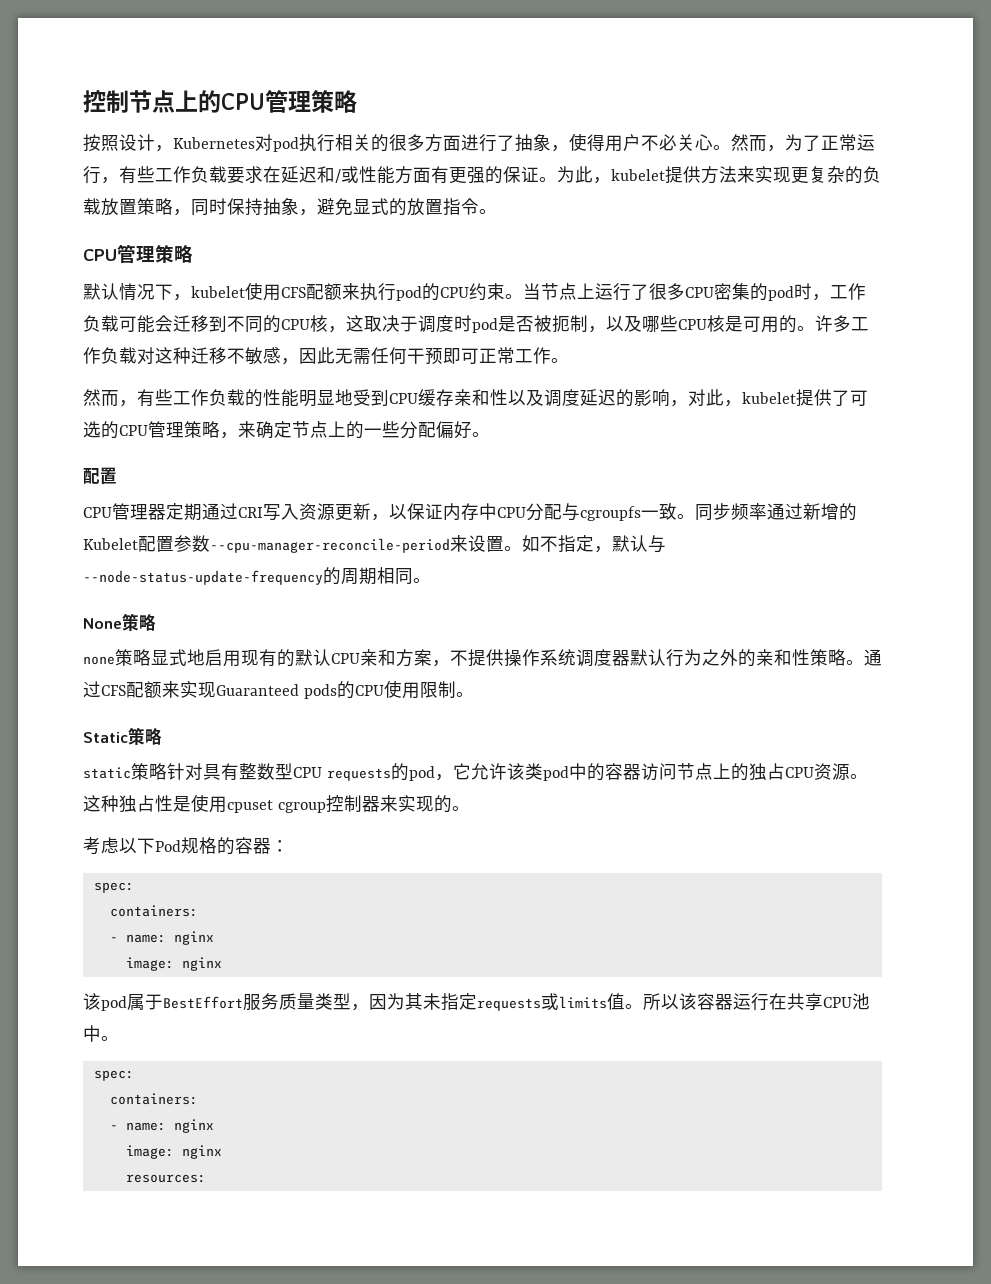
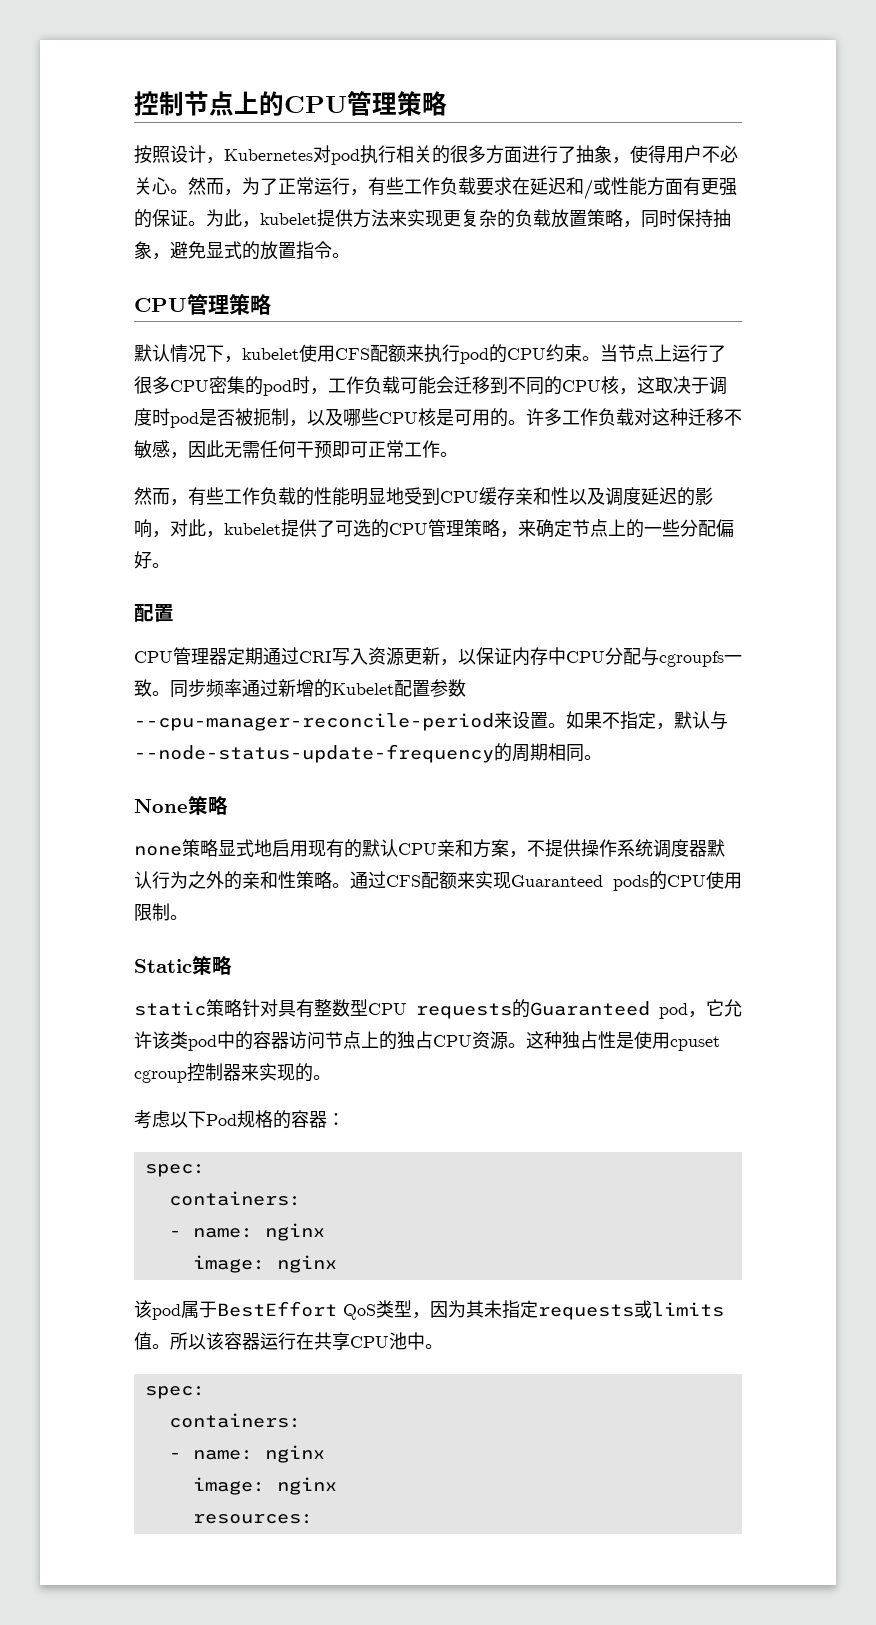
- 如不指定，默认与--node-status-update-frequency的周期相同。
+ 如果不指定，默认与--node-status-update-frequency的周期相同。
- static策略针对具有整数型CPU requests的pod，它允许该类pod中的容器访问节点上的独占CPU资源。
+ static策略针对具有整数型CPU requests的Guaranteed pod，它允许该类pod中的容器访问节点上的独占CPU资源。
- 该pod属于BestEffort服务质量类型，因为其未指定requests或limits值。
+ 该pod属于BestEffort QoS类型，因为其未指定requests或limits值。

